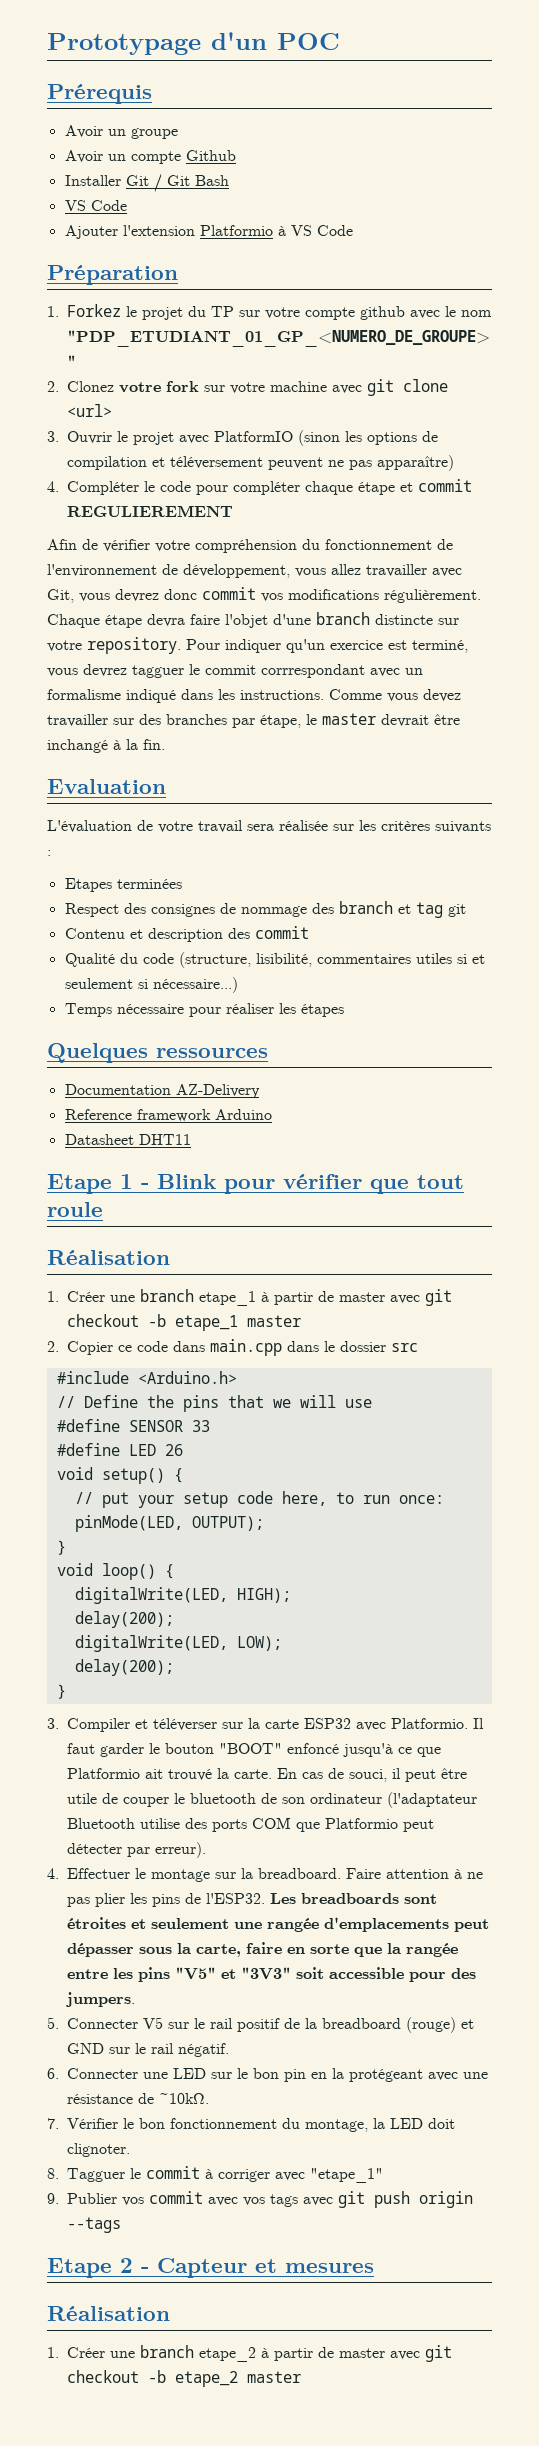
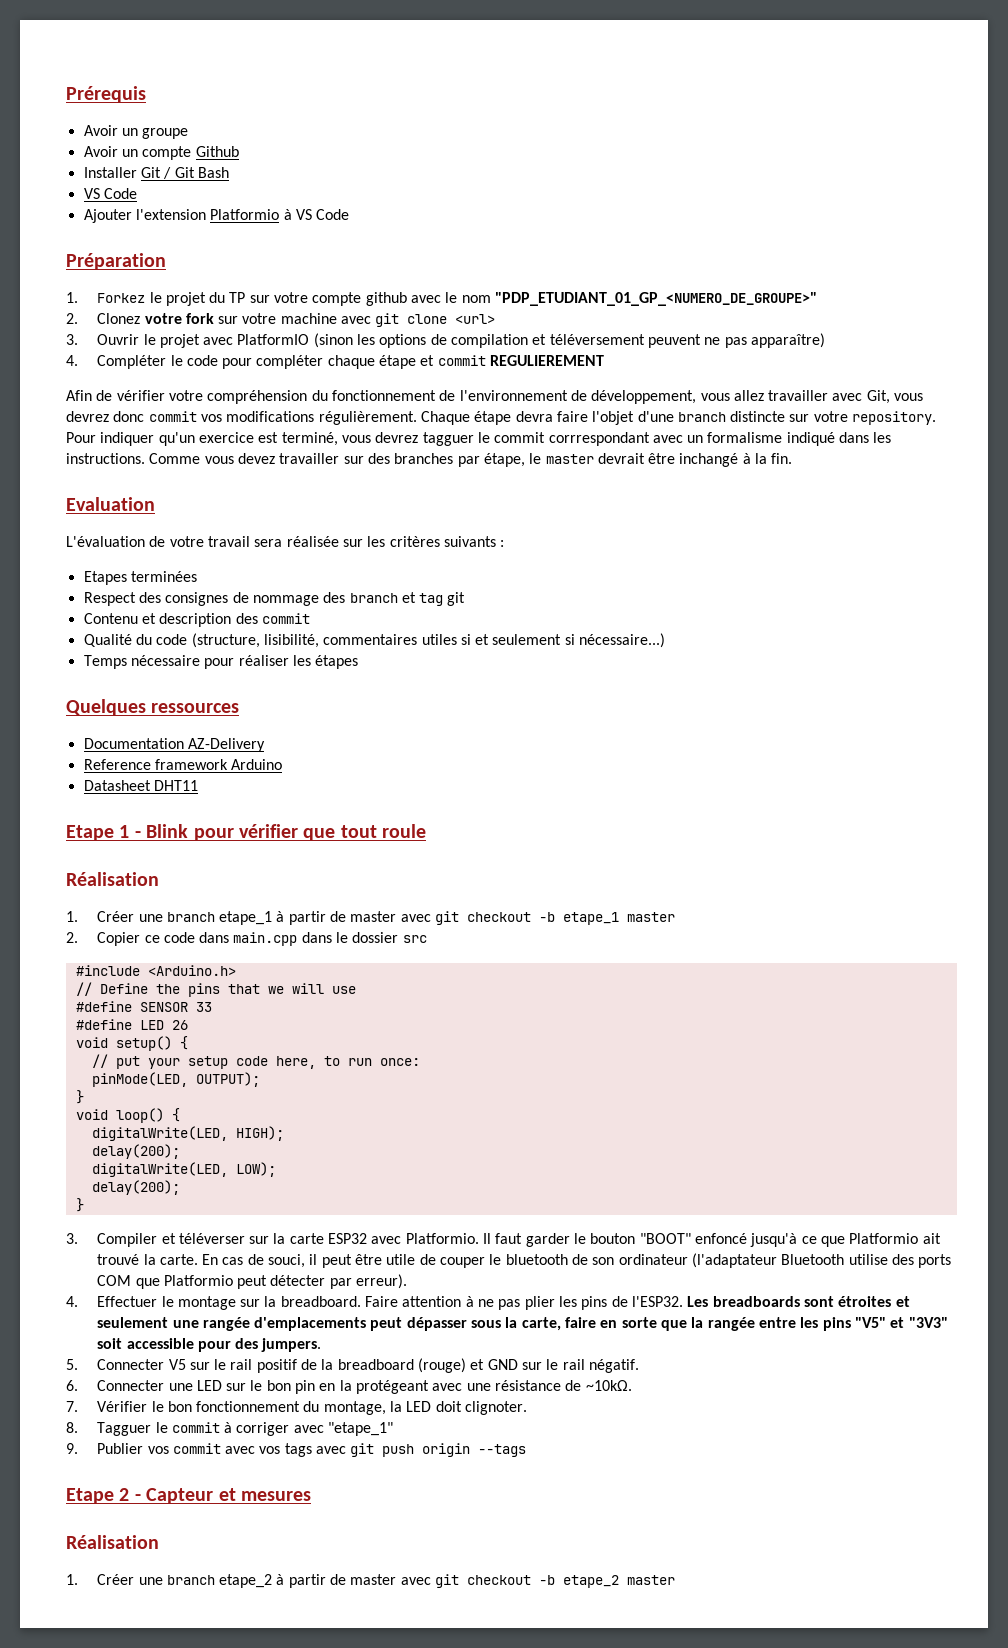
- Prototypage d'un POC

